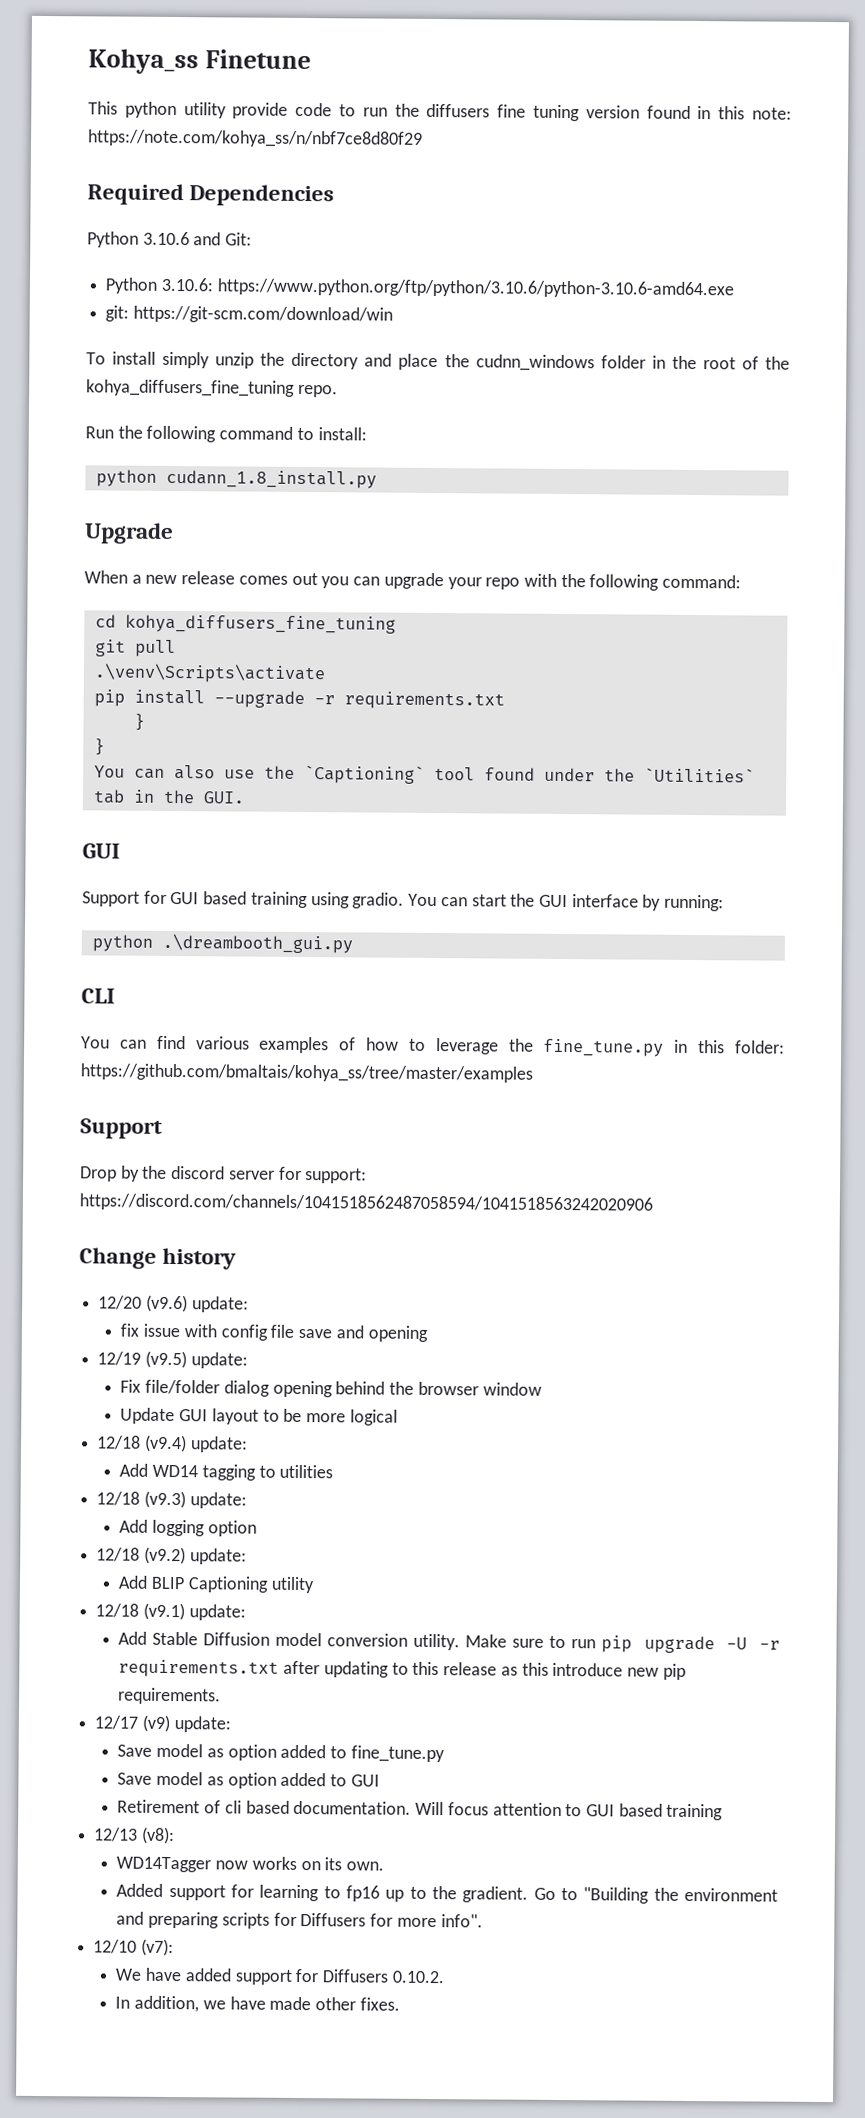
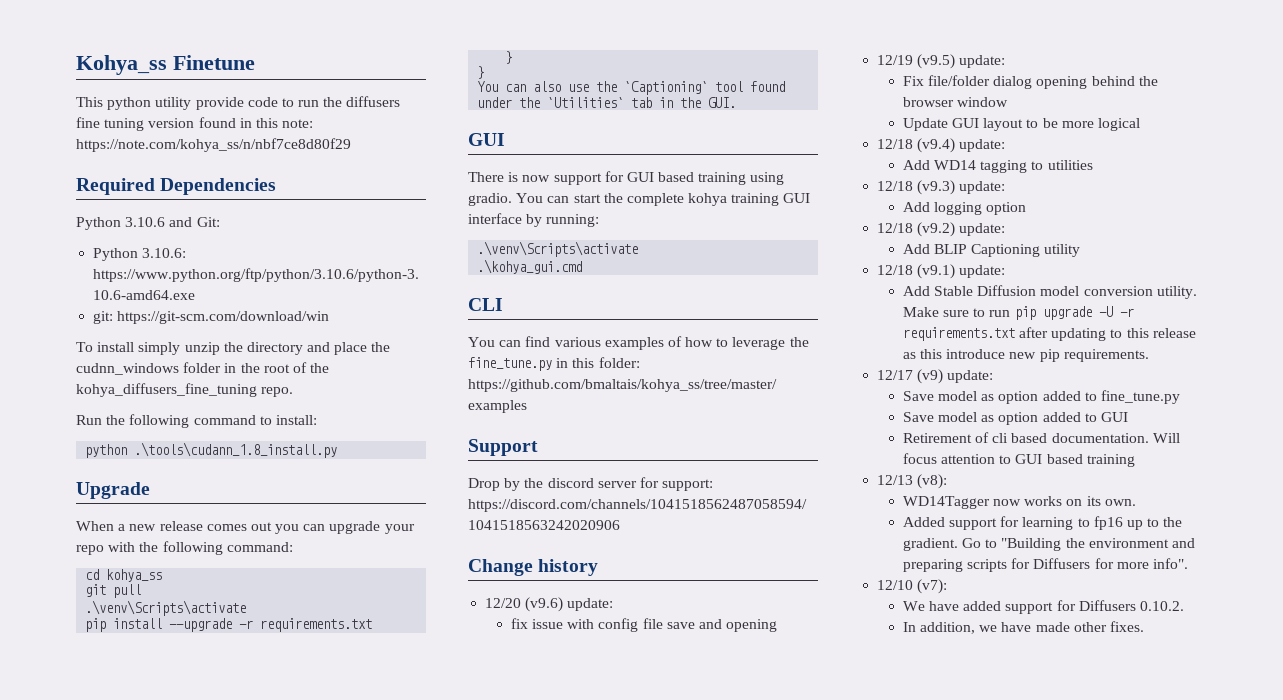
- python cudann_1.8_install.py
+ python .\tools\cudann_1.8_install.py
- cd kohya_diffusers_fine_tuning
+ cd kohya_ss
- Support for GUI based training using gradio.
+ There is now support for GUI based training using gradio.
- You can start the GUI interface by running:
- python .\dreambooth_gui.py
+ You can start the complete kohya training GUI interface by running:
+ .\venv\Scripts\activate
+ .\kohya_gui.cmd

